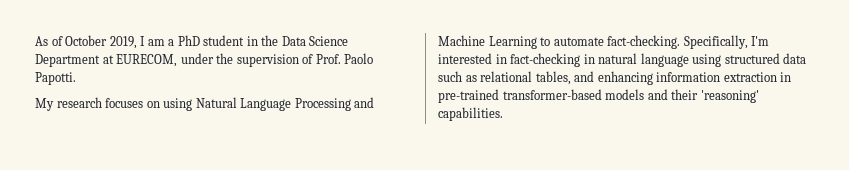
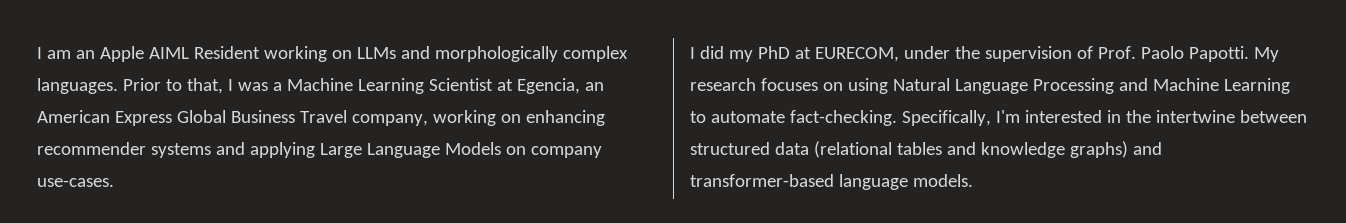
- As of October 2019, I am a PhD student in the Data Science Department at EURECOM, under the supervision of Prof. Paolo Papotti.
- My research focuses on using Natural Language Processing and Machine Learning to automate fact-checking.
+ I am an Apple AIML Resident working on LLMs and morphologically complex languages. Prior to that, I was a Machine Learning Scientist at Egencia, an American Express Global Business Travel company, working on enhancing recommender systems and applying Large Language Models on company use-cases.
+ I did my PhD at EURECOM, under the supervision of Prof. Paolo Papotti. My research focuses on using Natural Language Processing and Machine Learning to automate fact-checking.
- Specifically, I'm interested in fact-checking in natural language using structured data such as relational tables, and enhancing information extraction in pre-trained transformer-based models and their 'reasoning' capabilities.
+ Specifically, I'm interested in the intertwine between structured data (relational tables and knowledge graphs) and transformer-based language models.

